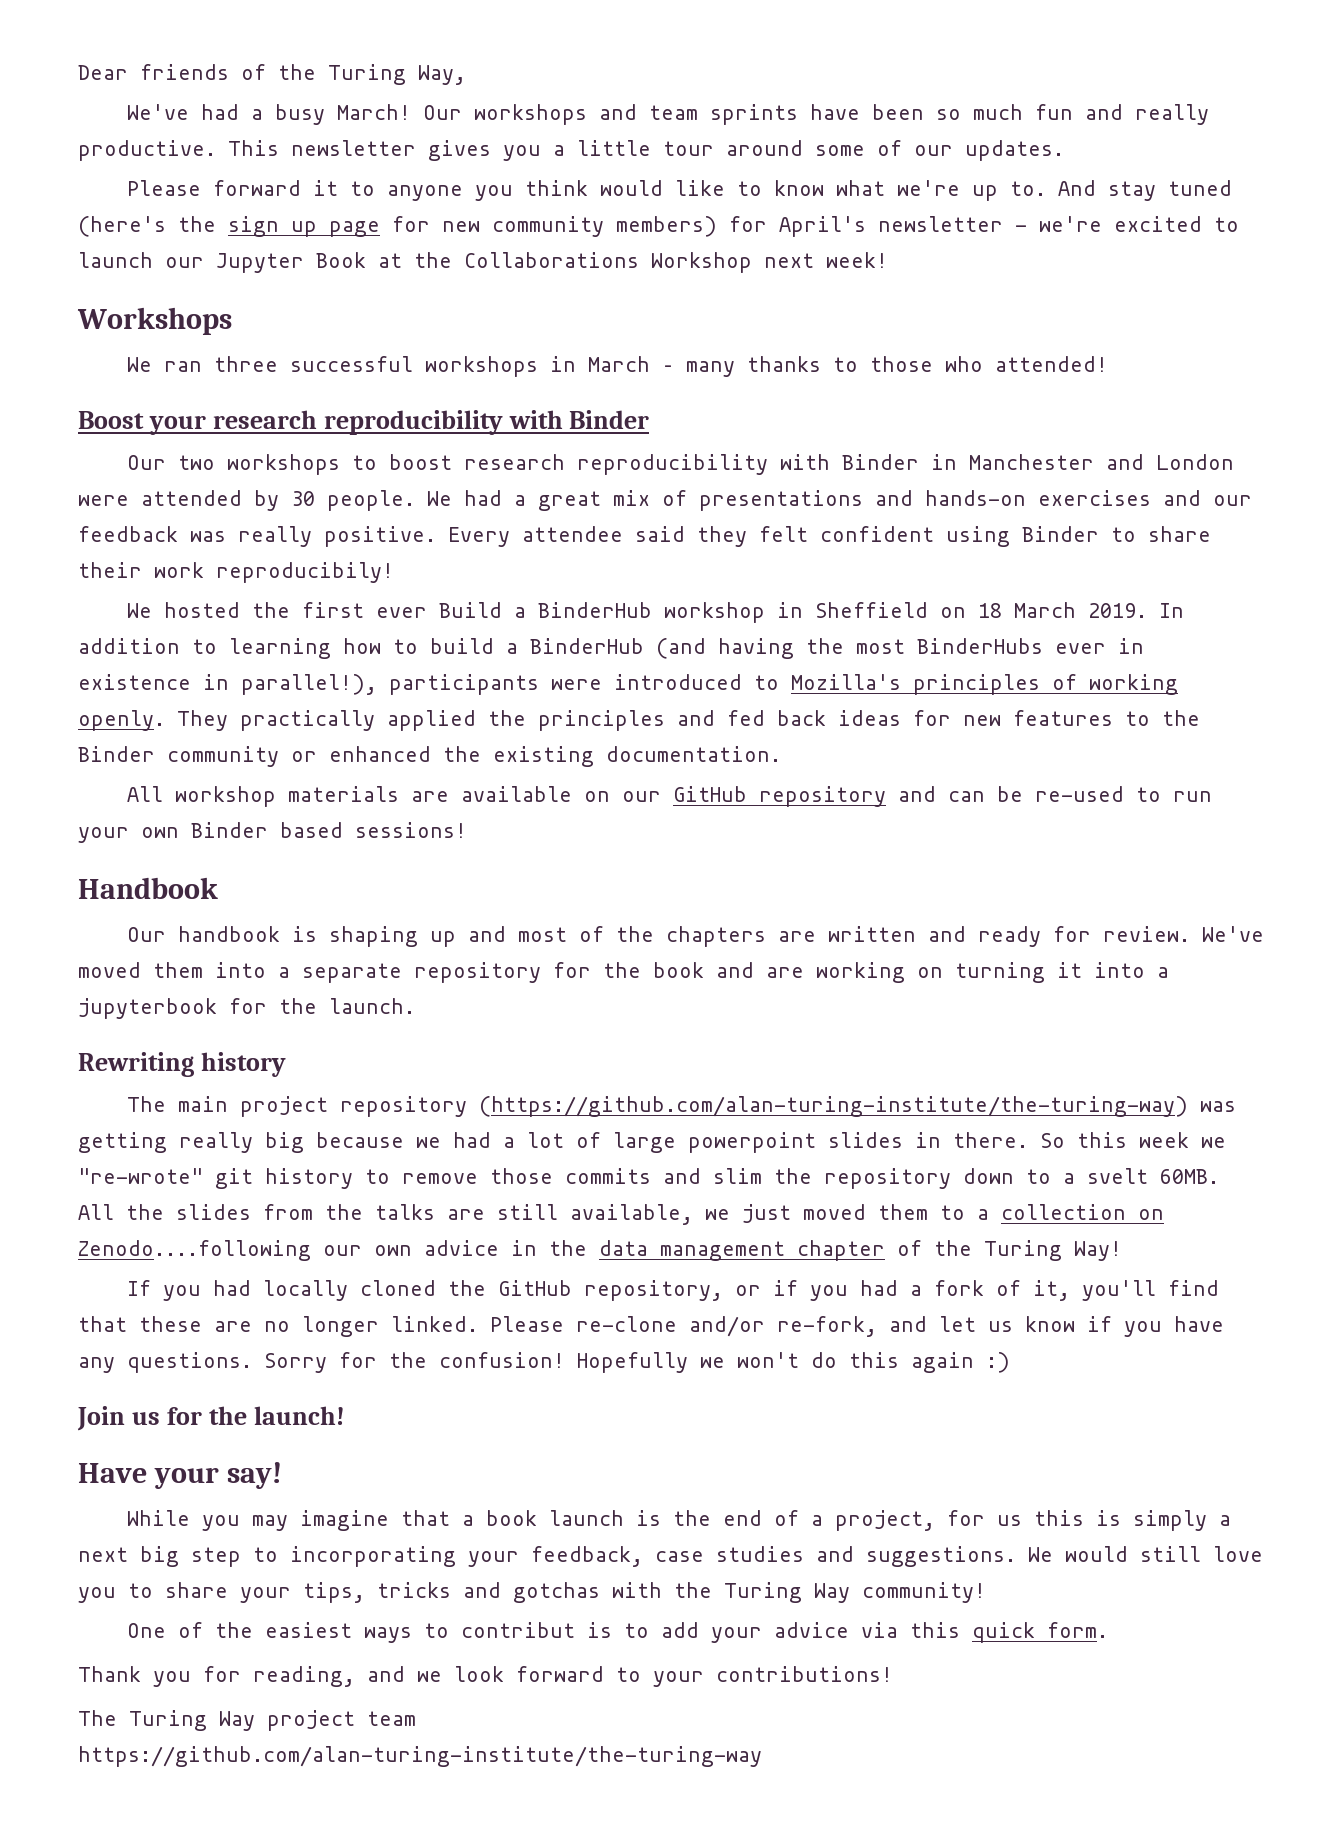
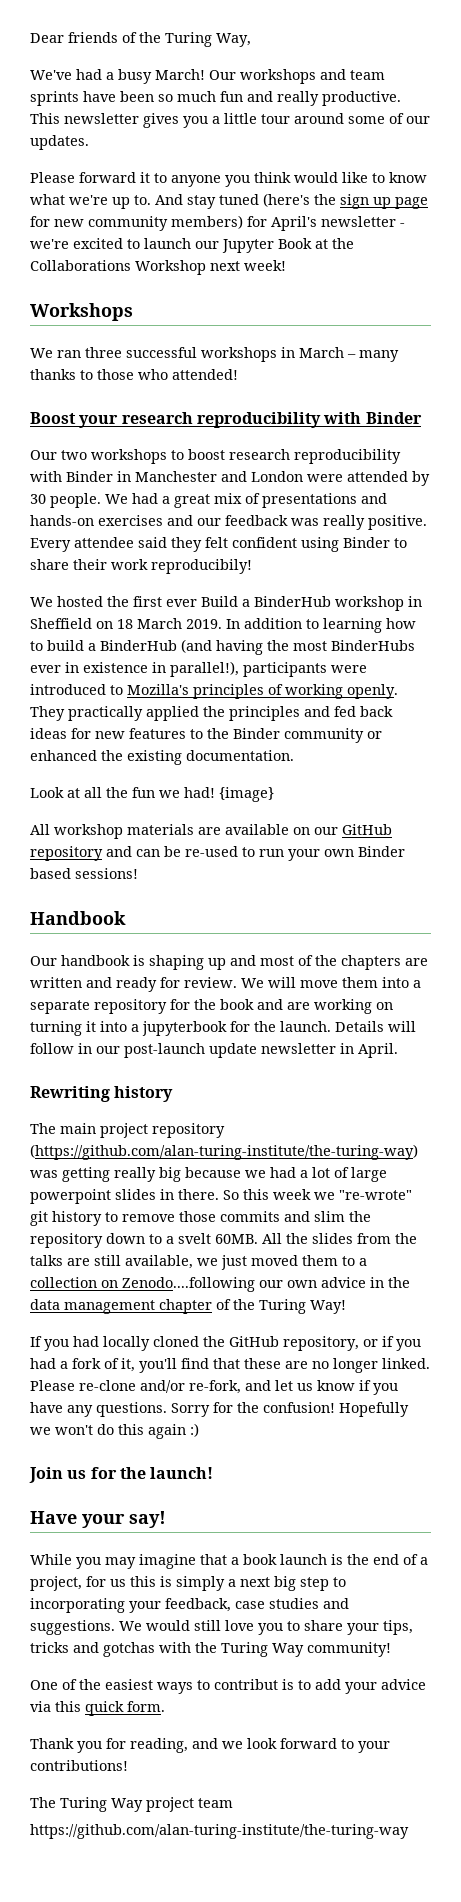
+ Look at all the fun we had! {image}
- We've moved them into a separate repository for the book and are working on turning it into a jupyterbook for the launch.
+ We will move them into a separate repository for the book and are working on turning it into a jupyterbook for the launch. Details will follow in our post-launch update newsletter in April.

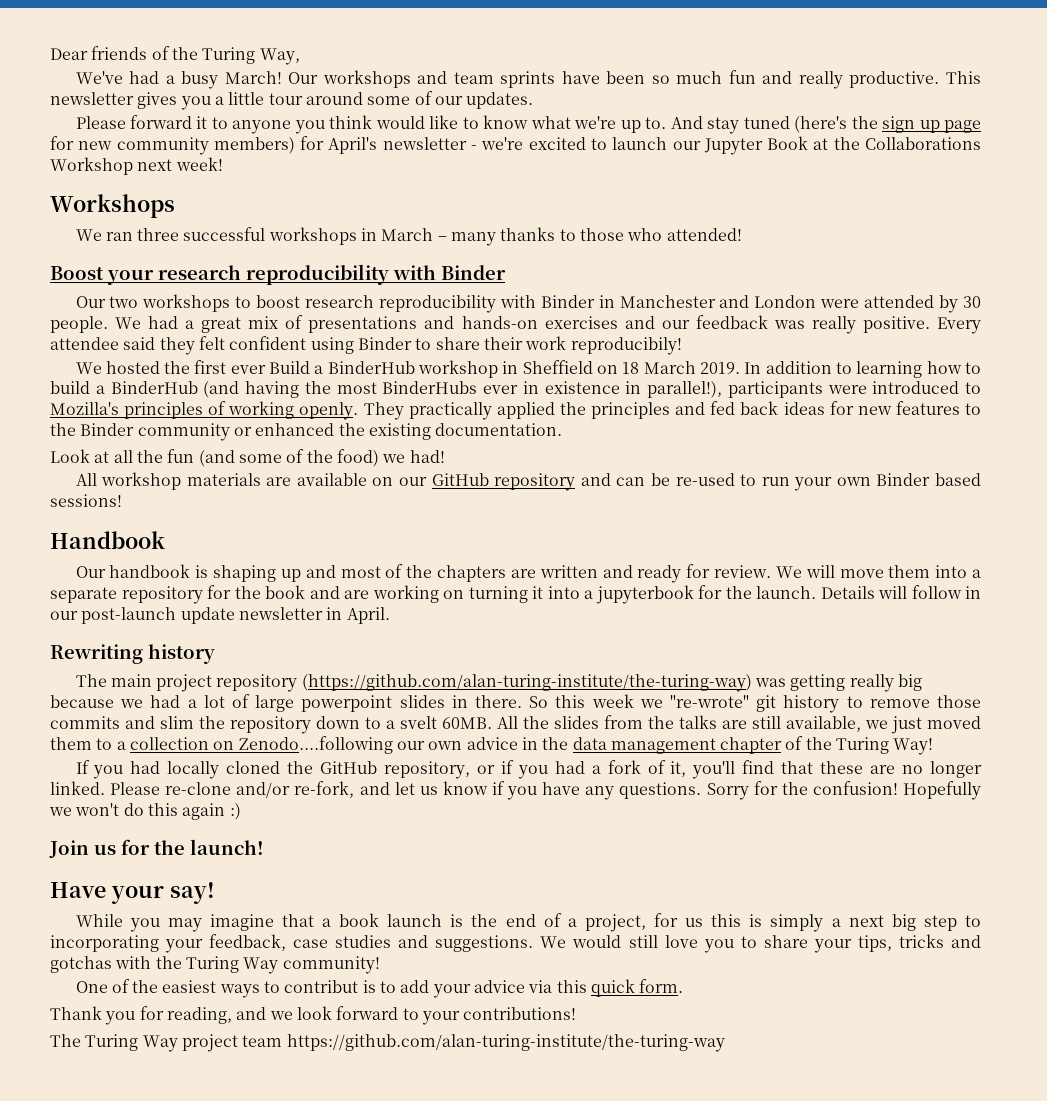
- Look at all the fun we had! {image}
+ Look at all the fun (and some of the food) we had!
- The Turing Way project team
- https://github.com/alan-turing-institute/the-turing-way
+ The Turing Way project team https://github.com/alan-turing-institute/the-turing-way

